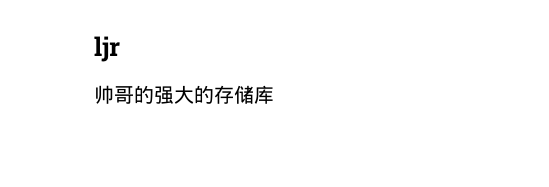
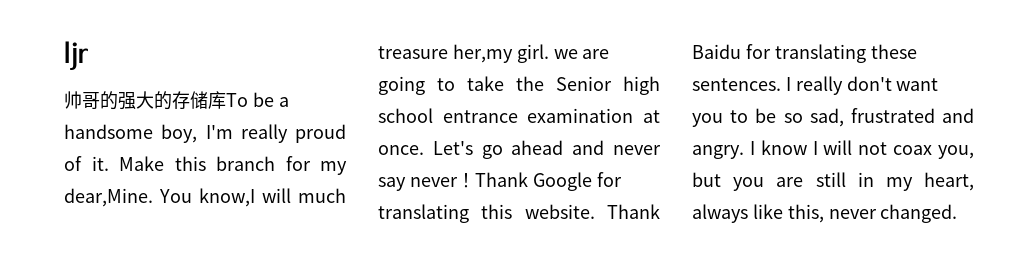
- 帅哥的强大的存储库
+ 帅哥的强大的存储库To be a handsome boy, I'm really proud of it. Make this branch for my dear,Mine. You know,I will much treasure her,my girl. we are going to take the Senior high school entrance examination at once. Let's go ahead and never say never！Thank Google for translating this website. Thank Baidu for translating these sentences. I really don't want you to be so sad, frustrated and angry. I know I will not coax you, but you are still in my heart, always like this, never changed.

